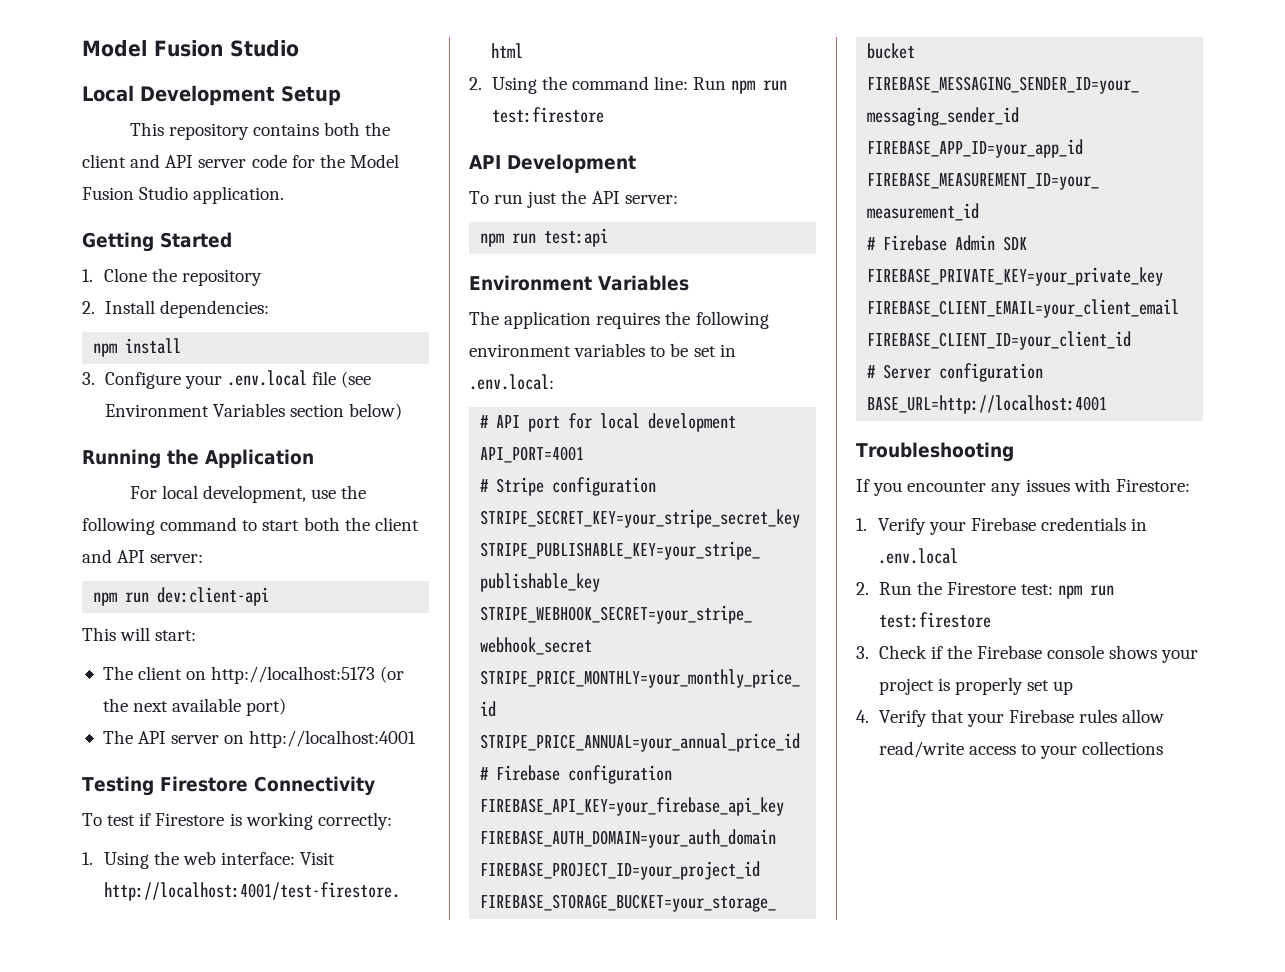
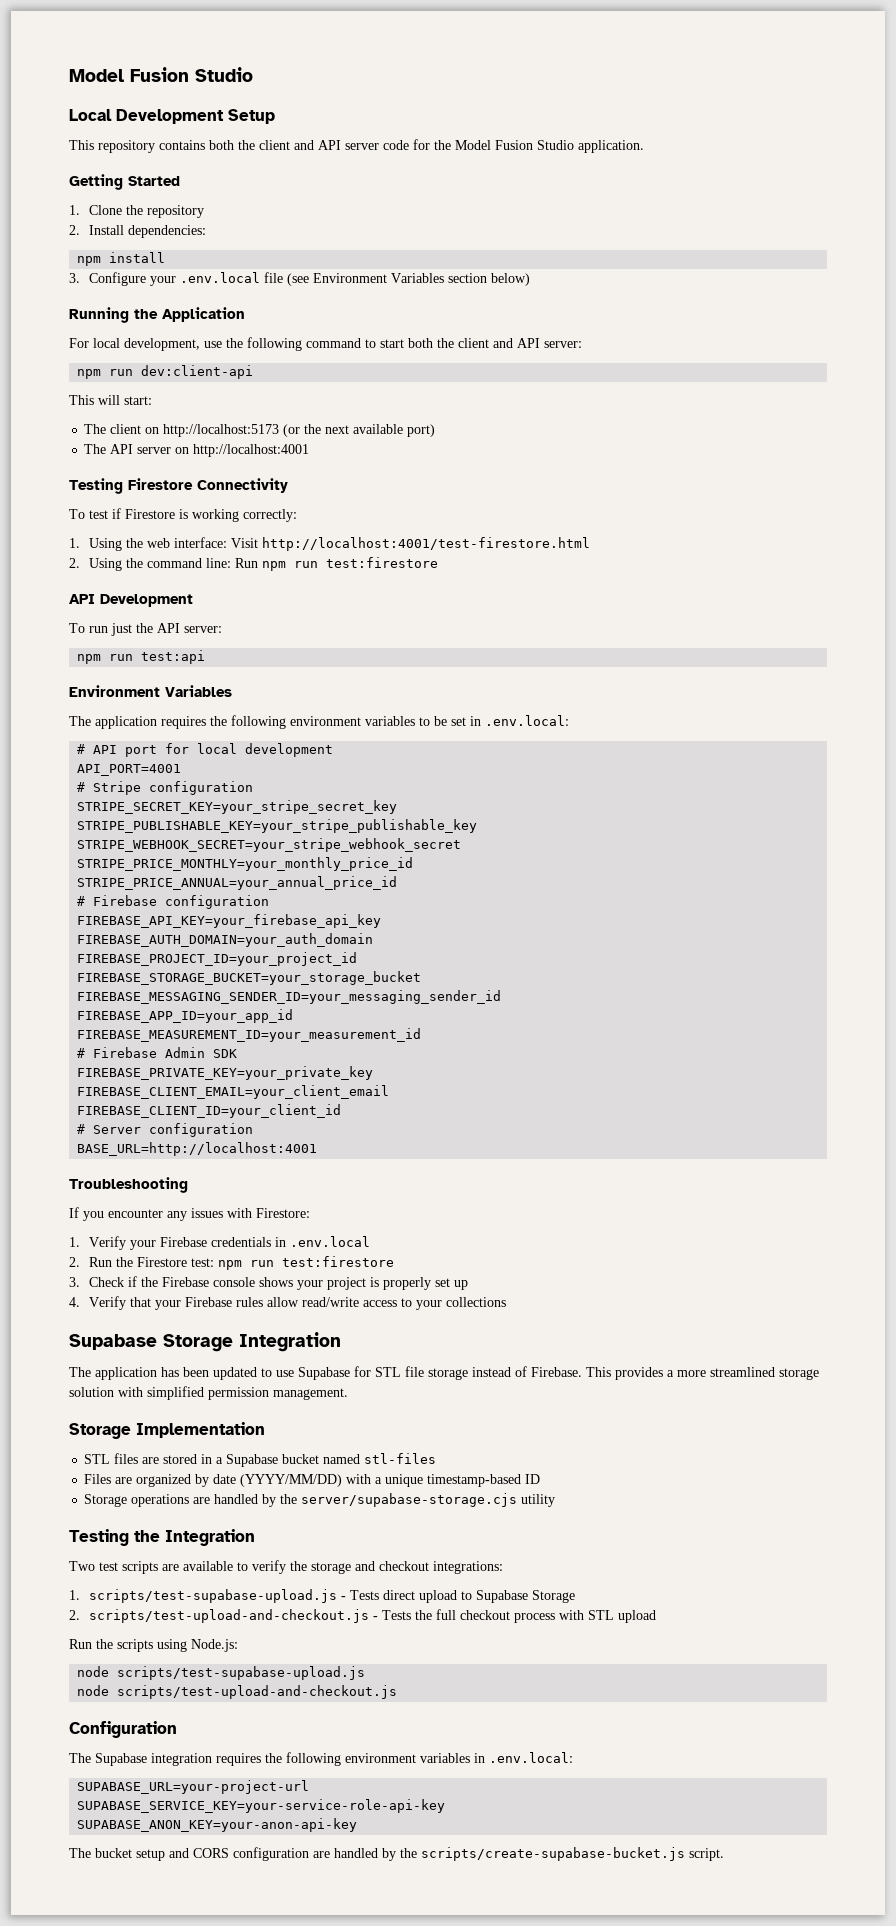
+ Supabase Storage Integration
+ The application has been updated to use Supabase for STL file storage instead of Firebase. This provides a more streamlined storage solution with simplified permission management.
+ Storage Implementation
+ STL files are stored in a Supabase bucket named stl-files
+ Files are organized by date (YYYY/MM/DD) with a unique timestamp-based ID
+ Storage operations are handled by the server/supabase-storage.cjs utility
+ Testing the Integration
+ Two test scripts are available to verify the storage and checkout integrations:
+ 1. scripts/test-supabase-upload.js - Tests direct upload to Supabase Storage
+ 2. scripts/test-upload-and-checkout.js - Tests the full checkout process with STL upload
+ Run the scripts using Node.js:
+ node scripts/test-supabase-upload.js
+ node scripts/test-upload-and-checkout.js
+ Configuration
+ The Supabase integration requires the following environment variables in .env.local:
+ SUPABASE_URL=your-project-url
+ SUPABASE_SERVICE_KEY=your-service-role-api-key
+ SUPABASE_ANON_KEY=your-anon-api-key
+ The bucket setup and CORS configuration are handled by the scripts/create-supabase-bucket.js script.

